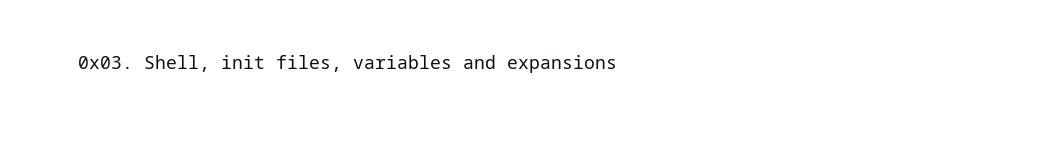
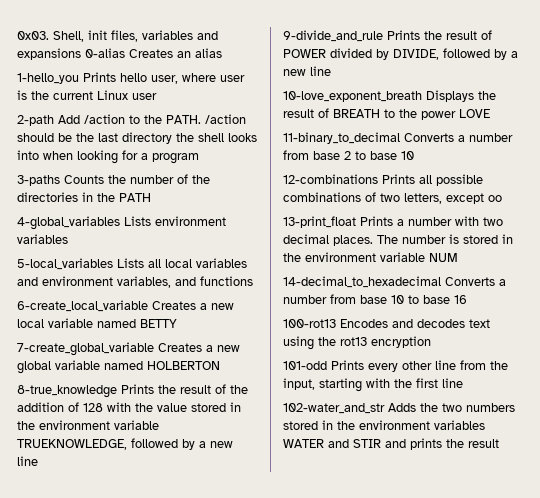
- Shell, init files, variables and expansions
+ Shell, init files, variables and expansions 0-alias Creates an alias
+ 1-hello_you Prints hello user, where user is the current Linux user
+ 2-path Add /action to the PATH. /action should be the last directory the shell looks into when looking for a program
+ 3-paths Counts the number of the directories in the PATH
+ 4-global_variables Lists environment variables
+ 5-local_variables Lists all local variables and environment variables, and functions
+ 6-create_local_variable Creates a new local variable named BETTY
+ 7-create_global_variable Creates a new global variable named HOLBERTON
+ 8-true_knowledge Prints the result of the addition of 128 with the value stored in the environment variable TRUEKNOWLEDGE, followed by a new line
+ 9-divide_and_rule Prints the result of POWER divided by DIVIDE, followed by a new line
+ 10-love_exponent_breath Displays the result of BREATH to the power LOVE
+ 11-binary_to_decimal Converts a number from base 2 to base 10
+ 12-combinations Prints all possible combinations of two letters, except oo
+ 13-print_float Prints a number with two decimal places. The number is stored in the environment variable NUM
+ 14-decimal_to_hexadecimal Converts a number from base 10 to base 16
+ 100-rot13 Encodes and decodes text using the rot13 encryption
+ 101-odd Prints every other line from the input, starting with the first line
+ 102-water_and_str Adds the two numbers stored in the environment variables WATER and STIR and prints the result

